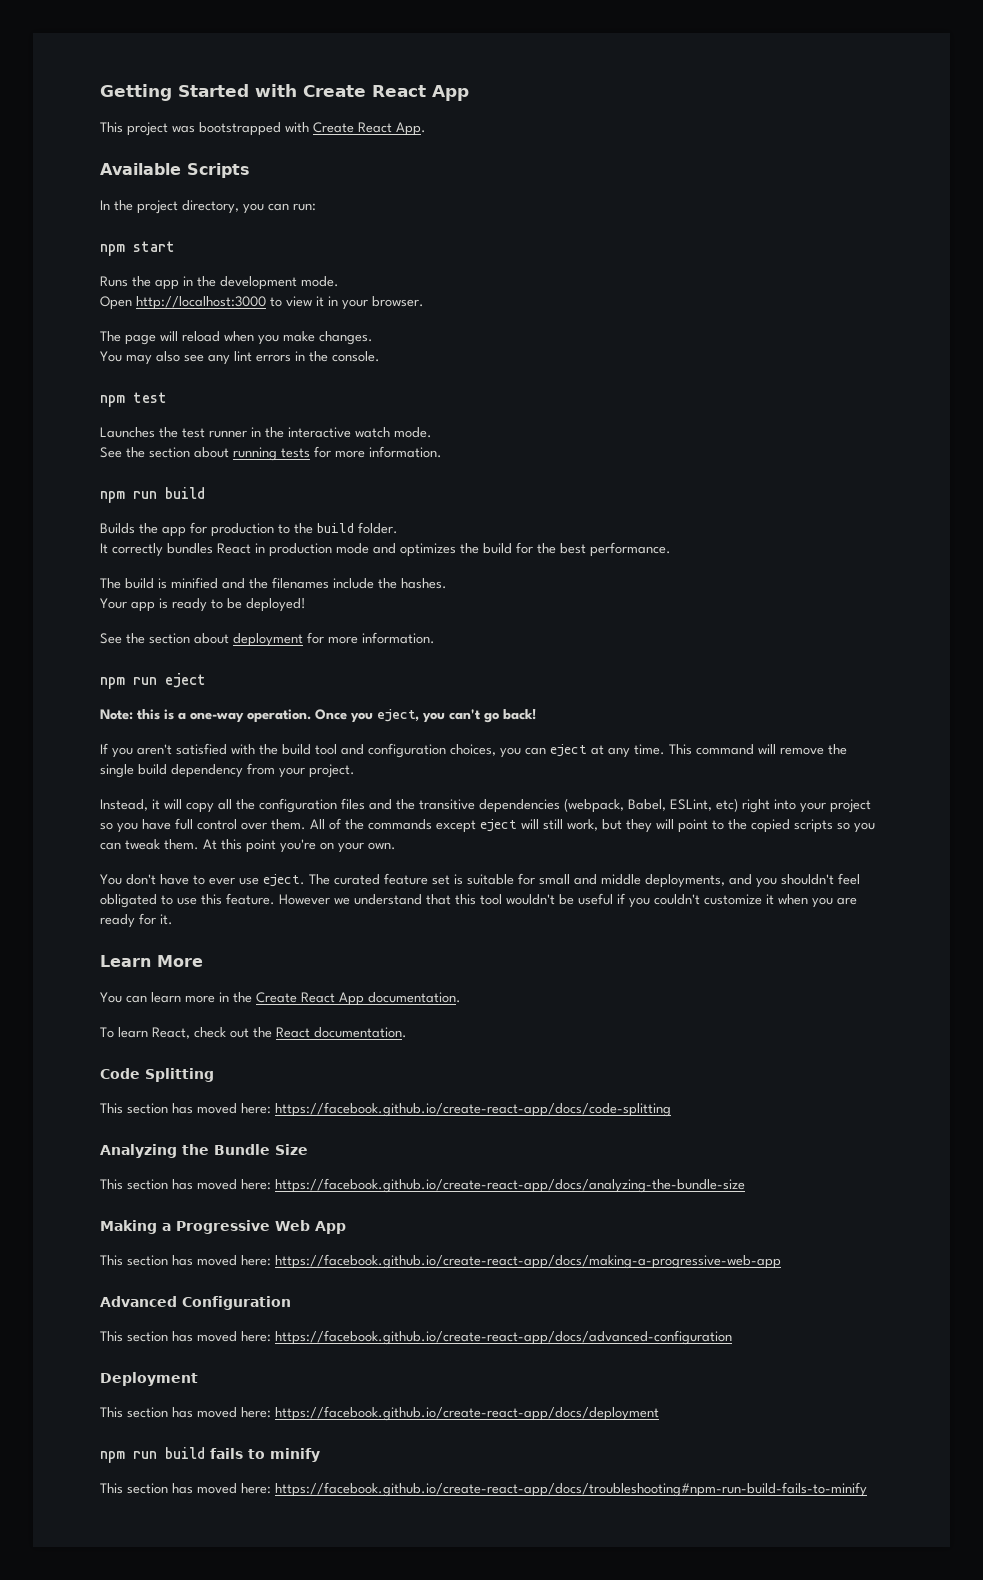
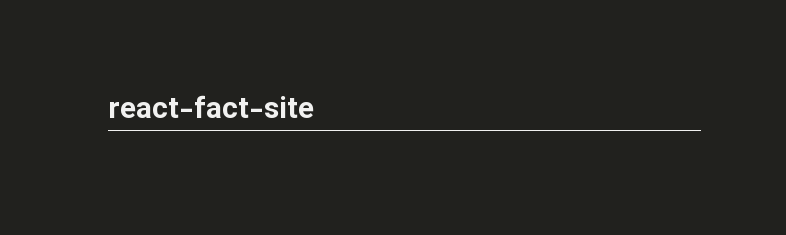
- Getting Started with Create React App
- This project was bootstrapped with Create React App.
- Available Scripts
- In the project directory, you can run:
- npm start
- Runs the app in the development mode.
- Open http://localhost:3000 to view it in your browser.
- The page will reload when you make changes.
- You may also see any lint errors in the console.
- npm test
- Launches the test runner in the interactive watch mode.
- See the section about running tests for more information.
- npm run build
- Builds the app for production to the build folder.
- It correctly bundles React in production mode and optimizes the build for the best performance.
- The build is minified and the filenames include the hashes.
- Your app is ready to be deployed!
- See the section about deployment for more information.
- npm run eject
- Note: this is a one-way operation. Once you eject, you can't go back!
- If you aren't satisfied with the build tool and configuration choices, you can eject at any time. This command will remove the single build dependency from your project.
- Instead, it will copy all the configuration files and the transitive dependencies (webpack, Babel, ESLint, etc) right into your project so you have full control over them. All of the commands except eject will still work, but they will point to the copied scripts so you can tweak them. At this point you're on your own.
- You don't have to ever use eject. The curated feature set is suitable for small and middle deployments, and you shouldn't feel obligated to use this feature. However we understand that this tool wouldn't be useful if you couldn't customize it when you are ready for it.
- Learn More
- You can learn more in the Create React App documentation.
- To learn React, check out the React documentation.
- Code Splitting
- This section has moved here: https://facebook.github.io/create-react-app/docs/code-splitting
- Analyzing the Bundle Size
- This section has moved here: https://facebook.github.io/create-react-app/docs/analyzing-the-bundle-size
- Making a Progressive Web App
- This section has moved here: https://facebook.github.io/create-react-app/docs/making-a-progressive-web-app
- Advanced Configuration
- This section has moved here: https://facebook.github.io/create-react-app/docs/advanced-configuration
- Deployment
- This section has moved here: https://facebook.github.io/create-react-app/docs/deployment
- npm run build fails to minify
- This section has moved here: https://facebook.github.io/create-react-app/docs/troubleshooting#npm-run-build-fails-to-minify
+ react-fact-site

